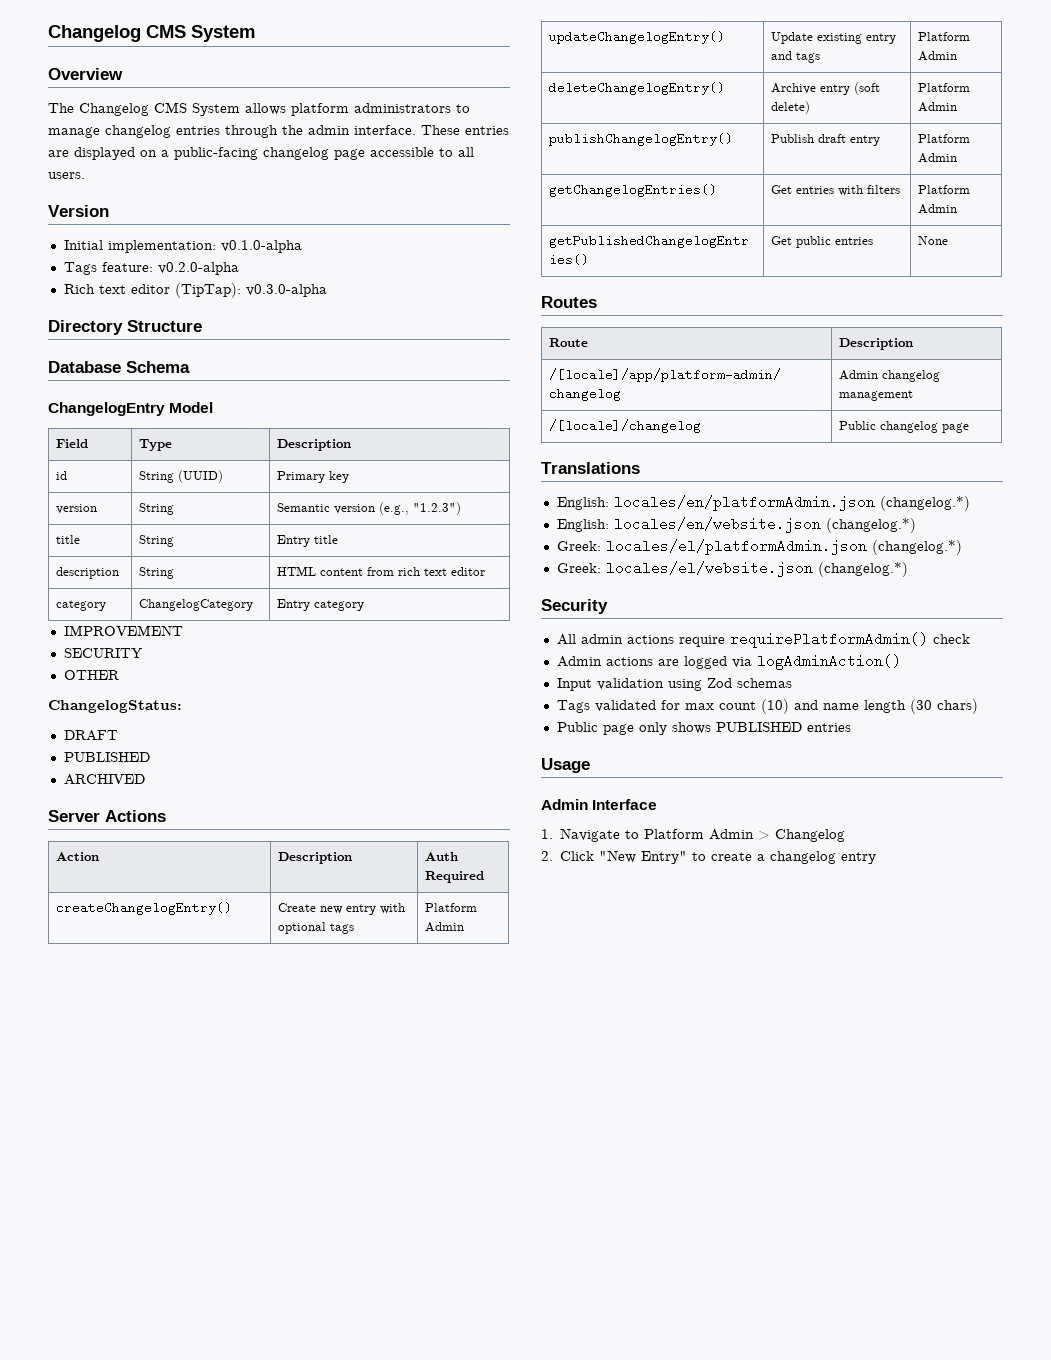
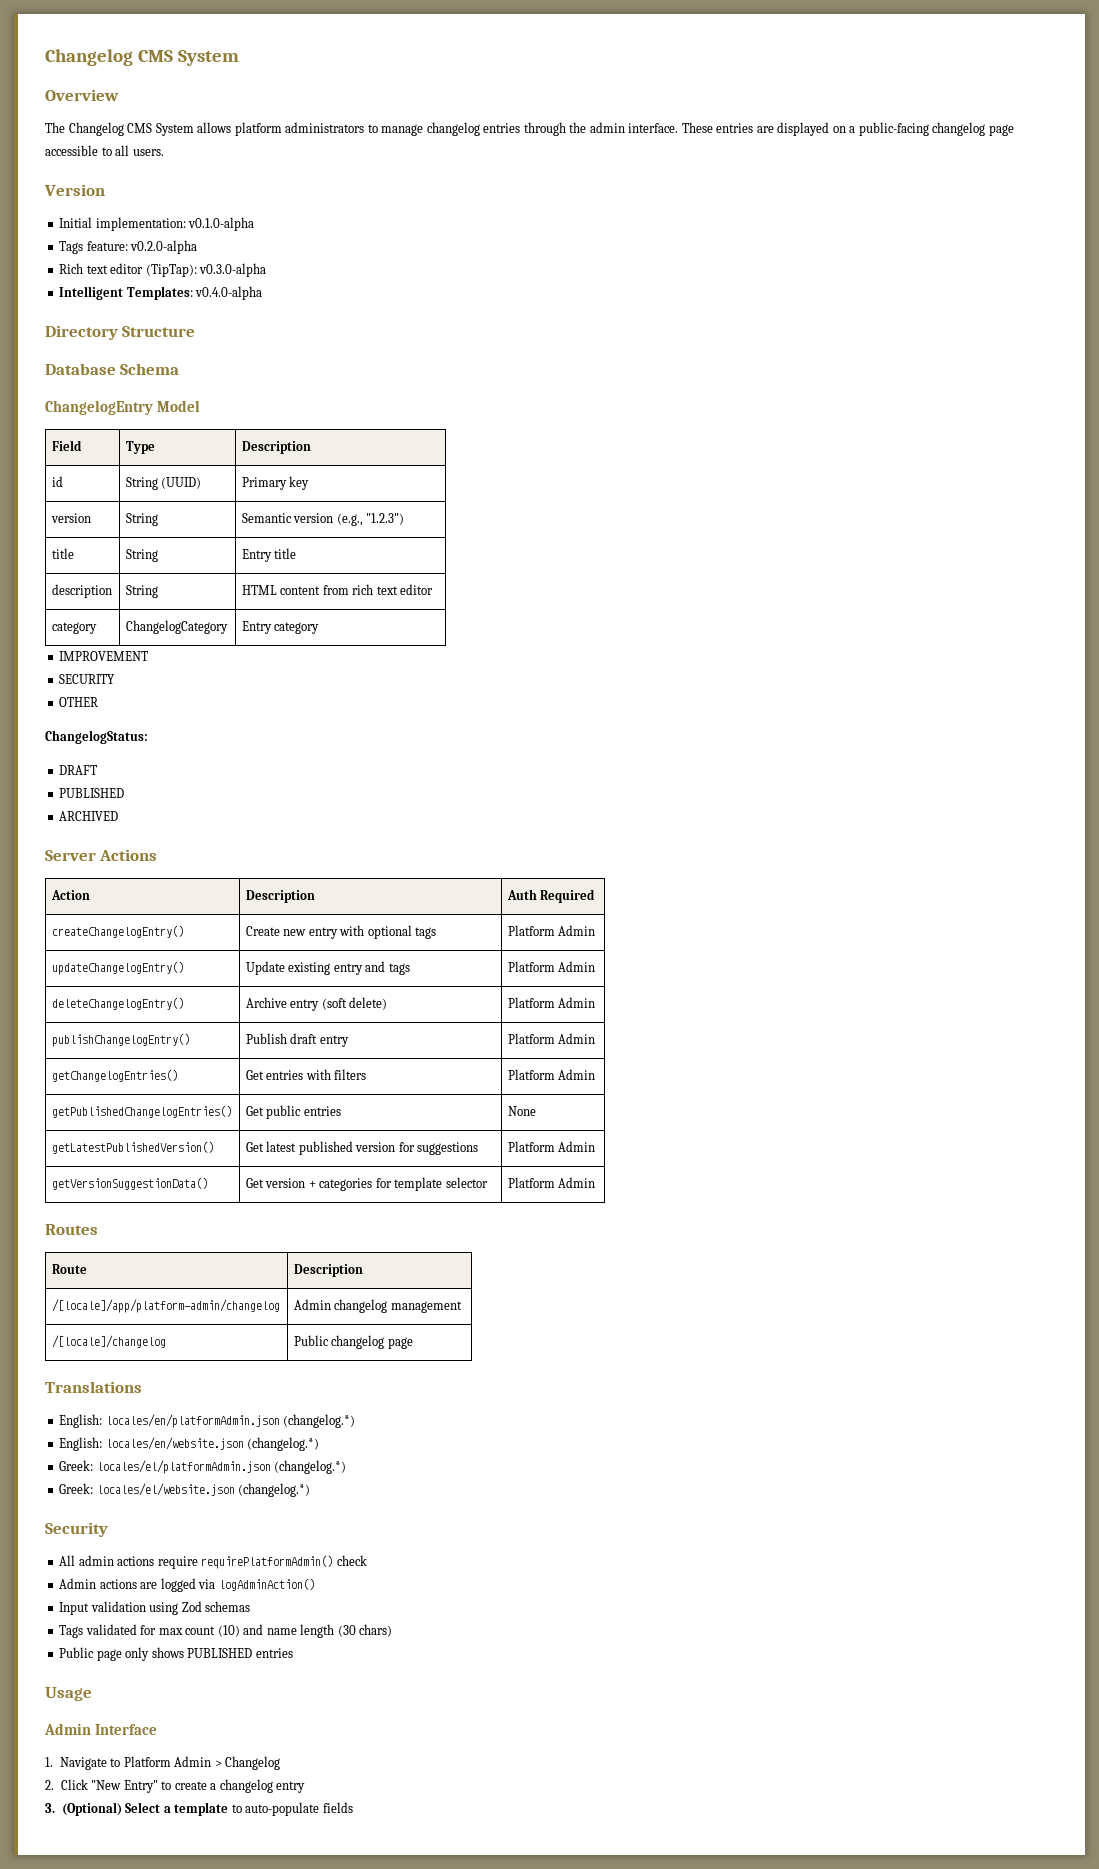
+ Intelligent Templates: v0.4.0-alpha
+ getLatestPublishedVersion() | Get latest published version for suggestions | Platform Admin
+ getVersionSuggestionData() | Get version + categories for template selector | Platform Admin
+ 3. (Optional) Select a template to auto-populate fields

